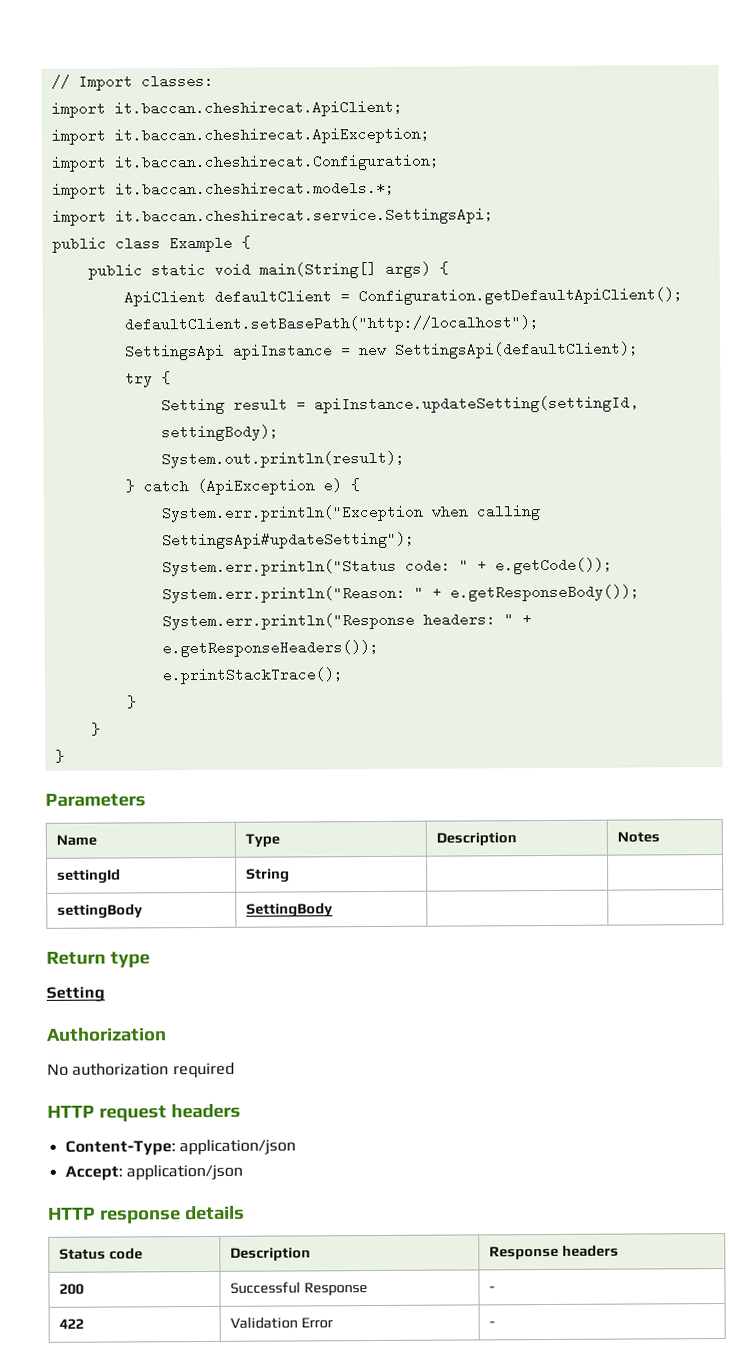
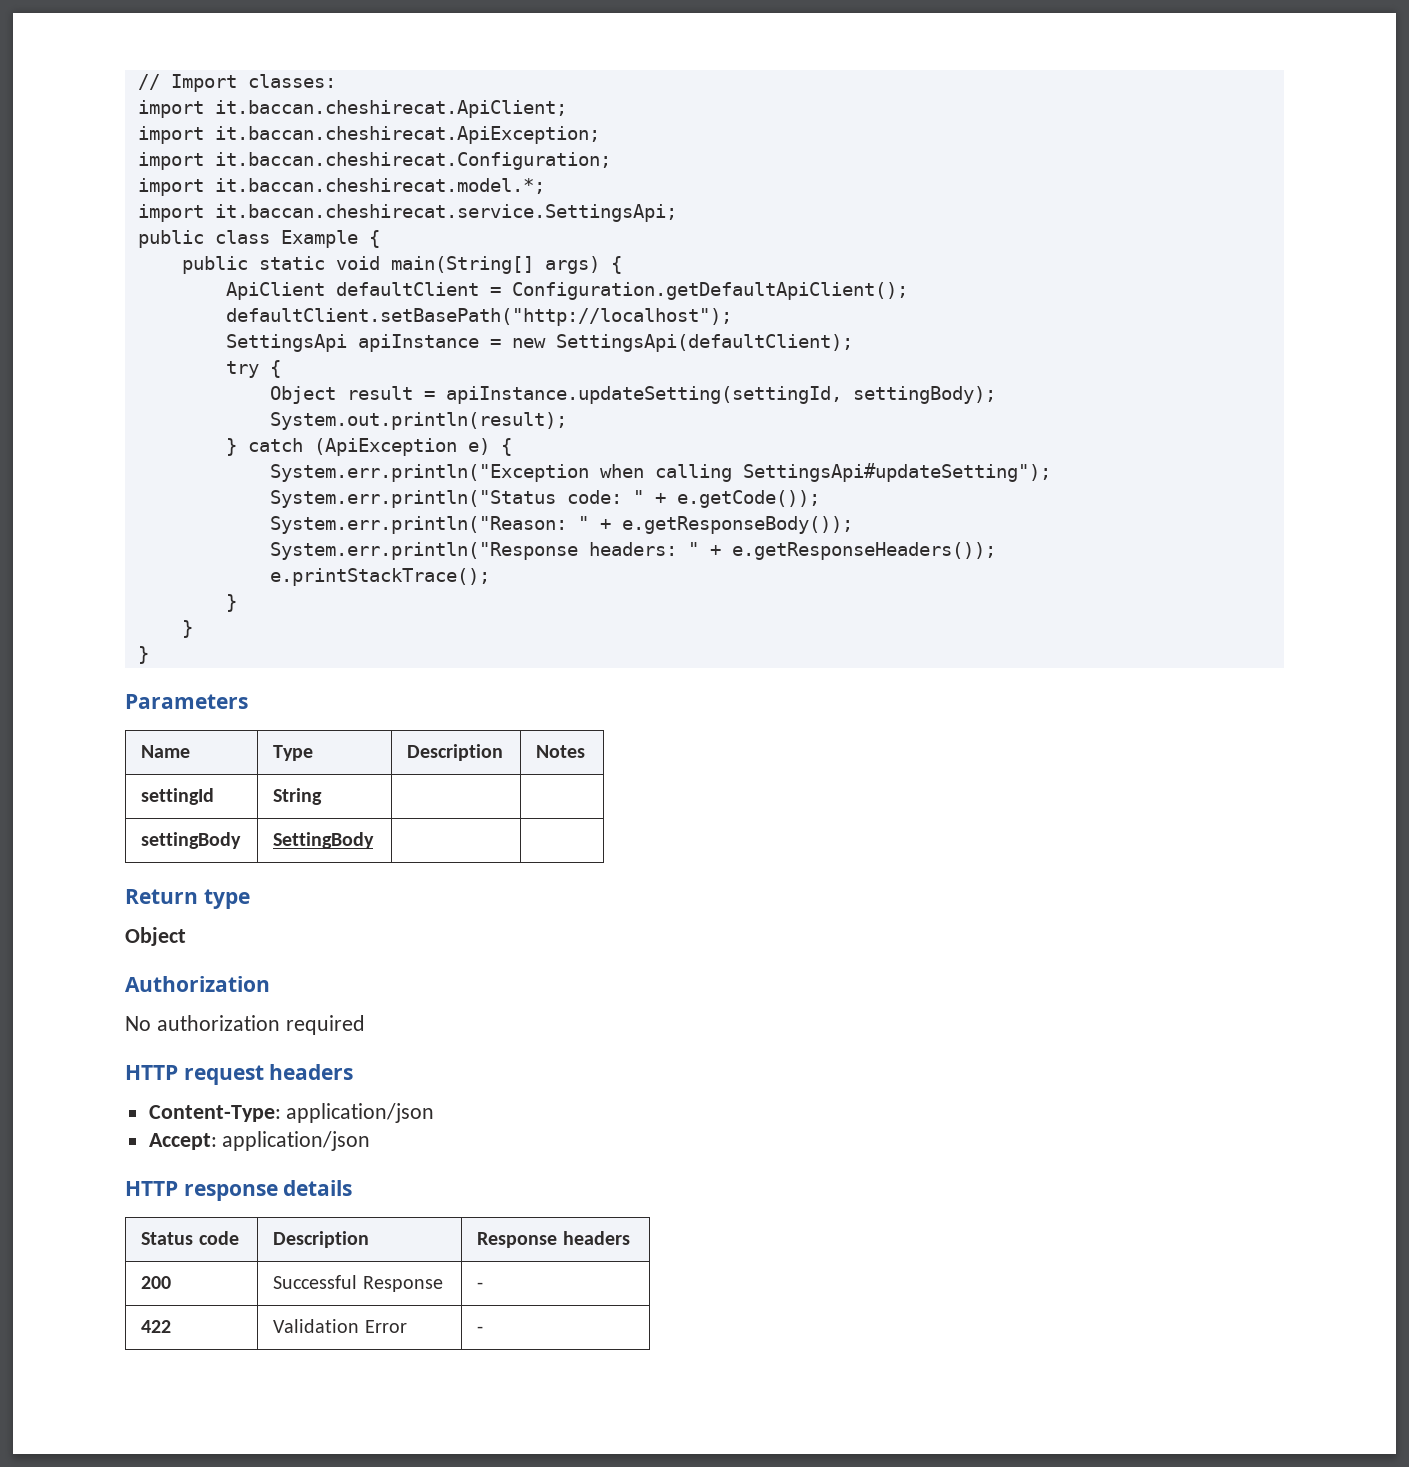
- import it.baccan.cheshirecat.models.*;
+ import it.baccan.cheshirecat.model.*;
- Setting result = apiInstance.updateSetting(settingId, settingBody);
+ Object result = apiInstance.updateSetting(settingId, settingBody);
  Return type
- Setting
+ Object

